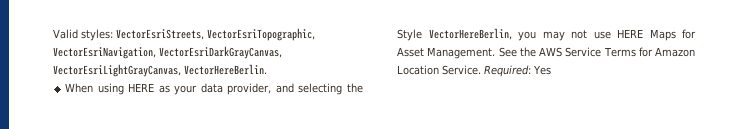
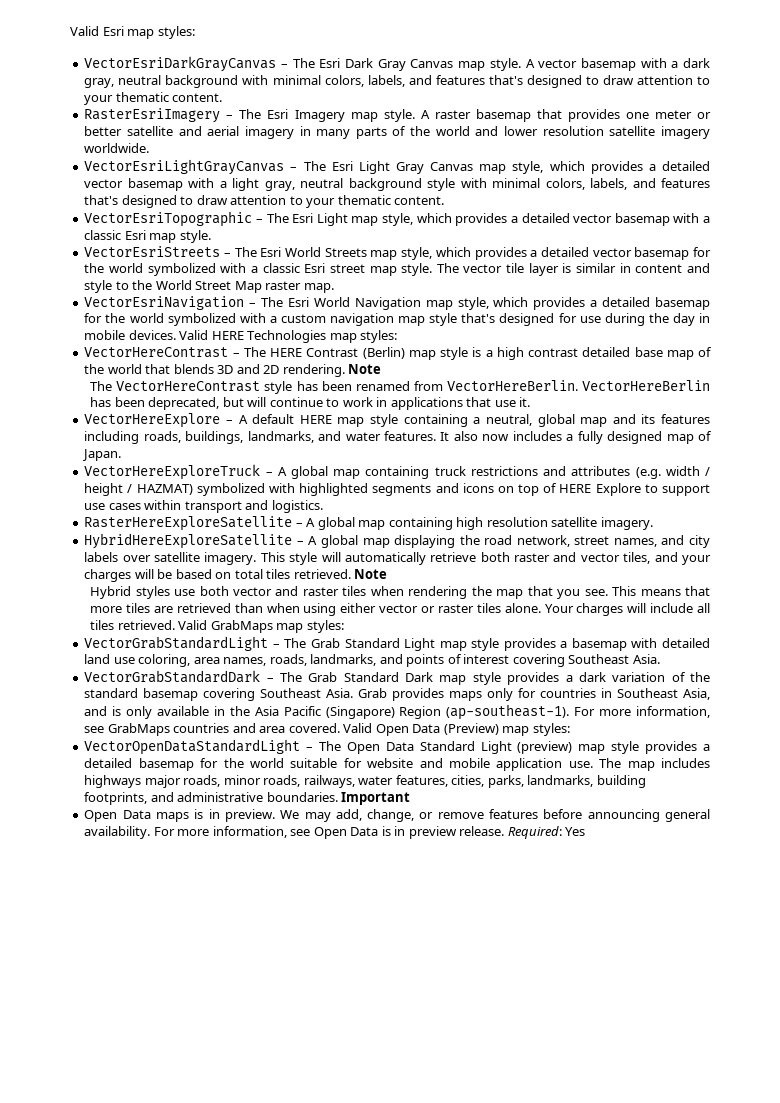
- Valid styles: VectorEsriStreets, VectorEsriTopographic, VectorEsriNavigation, VectorEsriDarkGrayCanvas, VectorEsriLightGrayCanvas, VectorHereBerlin.
- When using HERE as your data provider, and selecting the Style VectorHereBerlin, you may not use HERE Maps for Asset Management. See the AWS Service Terms for Amazon Location Service.
+ Valid Esri map styles:
+ VectorEsriDarkGrayCanvas – The Esri Dark Gray Canvas map style. A vector basemap with a dark gray, neutral background with minimal colors, labels, and features that's designed to draw attention to your thematic content.
+ RasterEsriImagery – The Esri Imagery map style. A raster basemap that provides one meter or better satellite and aerial imagery in many parts of the world and lower resolution satellite imagery worldwide.
+ VectorEsriLightGrayCanvas – The Esri Light Gray Canvas map style, which provides a detailed vector basemap with a light gray, neutral background style with minimal colors, labels, and features that's designed to draw attention to your thematic content.
+ VectorEsriTopographic – The Esri Light map style, which provides a detailed vector basemap with a classic Esri map style.
+ VectorEsriStreets – The Esri World Streets map style, which provides a detailed vector basemap for the world symbolized with a classic Esri street map style. The vector tile layer is similar in content and style to the World Street Map raster map.
+ VectorEsriNavigation – The Esri World Navigation map style, which provides a detailed basemap for the world symbolized with a custom navigation map style that's designed for use during the day in mobile devices. Valid HERE Technologies map styles:
+ VectorHereContrast – The HERE Contrast (Berlin) map style is a high contrast detailed base map of the world that blends 3D and 2D rendering. Note
+ The VectorHereContrast style has been renamed from VectorHereBerlin. VectorHereBerlin has been deprecated, but will continue to work in applications that use it.
+ VectorHereExplore – A default HERE map style containing a neutral, global map and its features including roads, buildings, landmarks, and water features. It also now includes a fully designed map of Japan.
+ VectorHereExploreTruck – A global map containing truck restrictions and attributes (e.g. width / height / HAZMAT) symbolized with highlighted segments and icons on top of HERE Explore to support use cases within transport and logistics.
+ RasterHereExploreSatellite – A global map containing high resolution satellite imagery.
+ HybridHereExploreSatellite – A global map displaying the road network, street names, and city labels over satellite imagery. This style will automatically retrieve both raster and vector tiles, and your charges will be based on total tiles retrieved. Note
+ Hybrid styles use both vector and raster tiles when rendering the map that you see. This means that more tiles are retrieved than when using either vector or raster tiles alone. Your charges will include all tiles retrieved. Valid GrabMaps map styles:
+ VectorGrabStandardLight – The Grab Standard Light map style provides a basemap with detailed land use coloring, area names, roads, landmarks, and points of interest covering Southeast Asia.
+ VectorGrabStandardDark – The Grab Standard Dark map style provides a dark variation of the standard basemap covering Southeast Asia. Grab provides maps only for countries in Southeast Asia, and is only available in the Asia Pacific (Singapore) Region (ap-southeast-1). For more information, see GrabMaps countries and area covered. Valid Open Data (Preview) map styles:
+ VectorOpenDataStandardLight – The Open Data Standard Light (preview) map style provides a detailed basemap for the world suitable for website and mobile application use. The map includes highways major roads, minor roads, railways, water features, cities, parks, landmarks, building footprints, and administrative boundaries. Important
+ Open Data maps is in preview. We may add, change, or remove features before announcing general availability. For more information, see Open Data is in preview release.

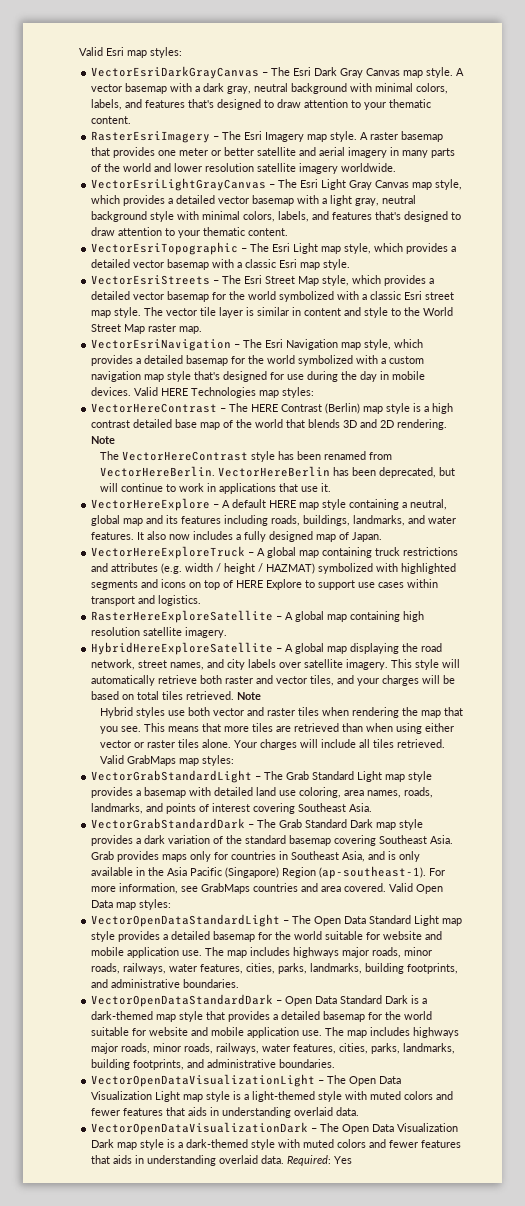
- VectorEsriStreets – The Esri World Streets map style, which provides a detailed vector basemap for the world symbolized with a classic Esri street map style.
+ VectorEsriStreets – The Esri Street Map style, which provides a detailed vector basemap for the world symbolized with a classic Esri street map style.
- VectorEsriNavigation – The Esri World Navigation map style, which provides a detailed basemap for the world symbolized with a custom navigation map style that's designed for use during the day in mobile devices.
+ VectorEsriNavigation – The Esri Navigation map style, which provides a detailed basemap for the world symbolized with a custom navigation map style that's designed for use during the day in mobile devices.
- Valid Open Data (Preview) map styles:
+ Valid Open Data map styles:
- VectorOpenDataStandardLight – The Open Data Standard Light (preview) map style provides a detailed basemap for the world suitable for website and mobile application use. The map includes highways major roads, minor roads, railways, water features, cities, parks, landmarks, building footprints, and administrative boundaries. Important
- Open Data maps is in preview. We may add, change, or remove features before announcing general availability. For more information, see Open Data is in preview release.
+ VectorOpenDataStandardLight – The Open Data Standard Light map style provides a detailed basemap for the world suitable for website and mobile application use. The map includes highways major roads, minor roads, railways, water features, cities, parks, landmarks, building footprints, and administrative boundaries.
+ VectorOpenDataStandardDark – Open Data Standard Dark is a dark-themed map style that provides a detailed basemap for the world suitable for website and mobile application use. The map includes highways major roads, minor roads, railways, water features, cities, parks, landmarks, building footprints, and administrative boundaries.
+ VectorOpenDataVisualizationLight – The Open Data Visualization Light map style is a light-themed style with muted colors and fewer features that aids in understanding overlaid data.
+ VectorOpenDataVisualizationDark – The Open Data Visualization Dark map style is a dark-themed style with muted colors and fewer features that aids in understanding overlaid data.

